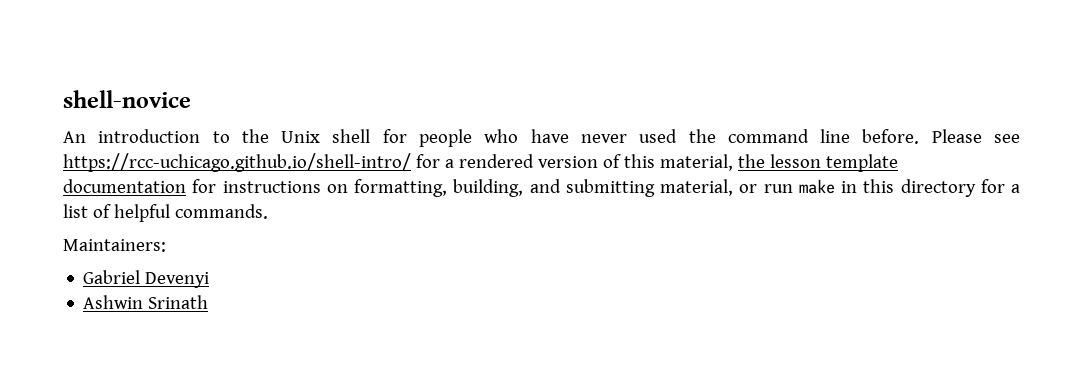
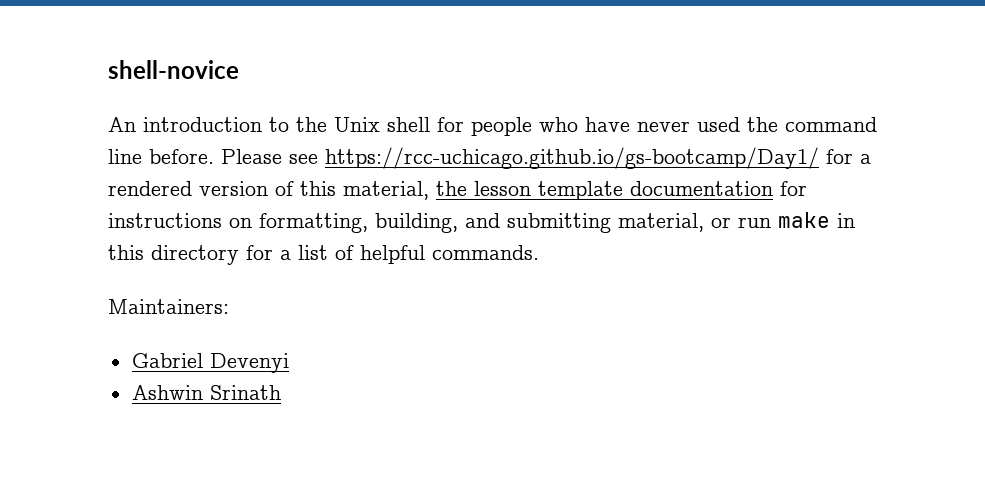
- Please see https://rcc-uchicago.github.io/shell-intro/ for a rendered version of this material, the lesson template documentation for instructions on formatting, building, and submitting material, or run make in this directory for a list of helpful commands.
+ Please see https://rcc-uchicago.github.io/gs-bootcamp/Day1/ for a rendered version of this material, the lesson template documentation for instructions on formatting, building, and submitting material, or run make in this directory for a list of helpful commands.

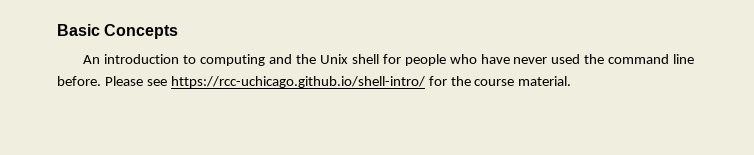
- shell-novice
+ Basic Concepts
- An introduction to the Unix shell for people who have never used the command line before.
+ An introduction to computing and the Unix shell for people who have never used the command line before.
- Please see https://rcc-uchicago.github.io/gs-bootcamp/Day1/ for a rendered version of this material, the lesson template documentation for instructions on formatting, building, and submitting material, or run make in this directory for a list of helpful commands.
- Maintainers:
- Gabriel Devenyi
- Ashwin Srinath
+ Please see https://rcc-uchicago.github.io/shell-intro/ for the course material.

